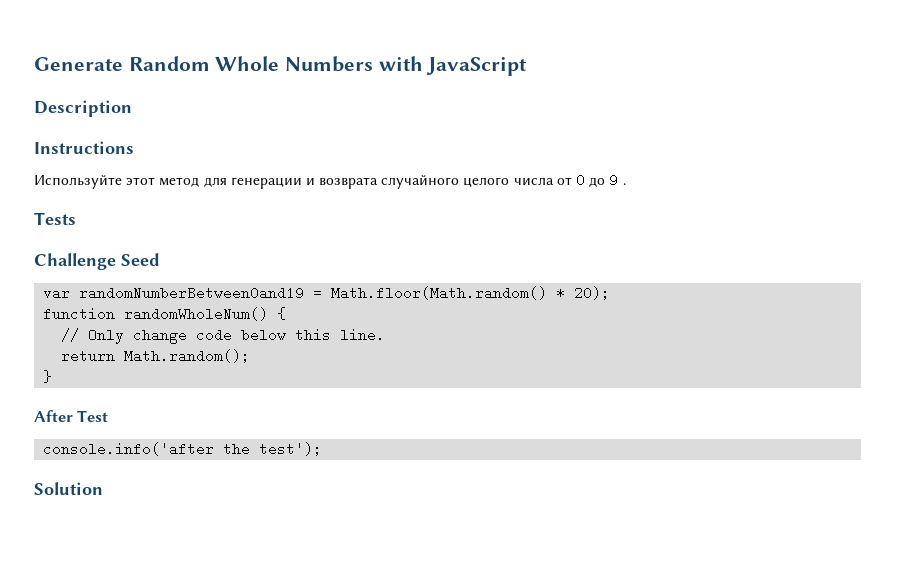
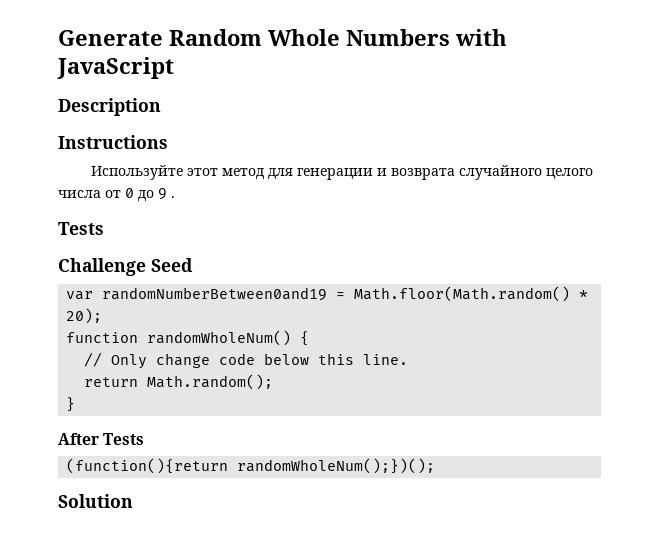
- After Test
- console.info('after the test');
+ After Tests
+ (function(){return randomWholeNum();})();

